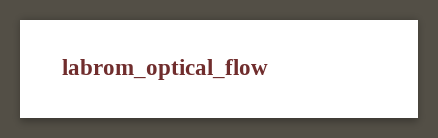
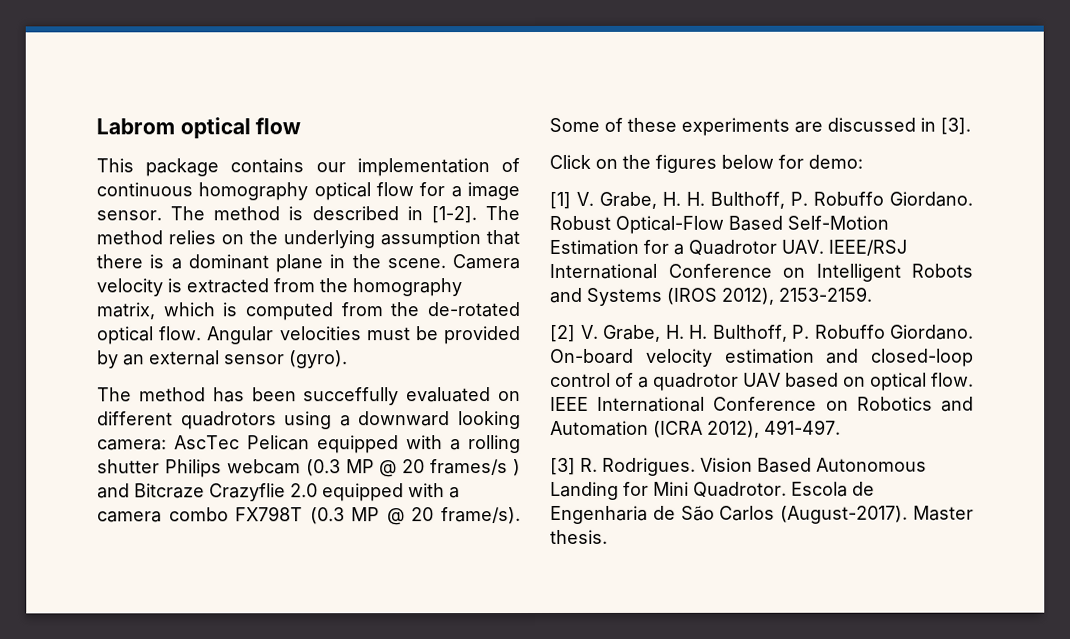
- labrom_optical_flow
+ Labrom optical flow
+ This package contains our implementation of continuous homography optical flow for a image sensor. The method is described in [1-2]. The method relies on the underlying assumption that there is a dominant plane in the scene. Camera velocity is extracted from the homography matrix, which is computed from the de-rotated optical flow. Angular velocities must be provided by an external sensor (gyro).
+ The method has been succeffully evaluated on different quadrotors using a downward looking camera: AscTec Pelican equipped with a rolling shutter Philips webcam (0.3 MP @ 20 frames/s ) and Bitcraze Crazyflie 2.0 equipped with a camera combo FX798T (0.3 MP @ 20 frame/s). Some of these experiments are discussed in [3].
+ Click on the figures below for demo:
+ [1] V. Grabe, H. H. Bulthoff, P. Robuffo Giordano. Robust Optical-Flow Based Self-Motion Estimation for a Quadrotor UAV. IEEE/RSJ International Conference on Intelligent Robots and Systems (IROS 2012), 2153-2159.
+ [2] V. Grabe, H. H. Bulthoff, P. Robuffo Giordano. On-board velocity estimation and closed-loop control of a quadrotor UAV based on optical flow. IEEE International Conference on Robotics and Automation (ICRA 2012), 491-497.
+ [3] R. Rodrigues. Vision Based Autonomous Landing for Mini Quadrotor. Escola de Engenharia de São Carlos (August-2017). Master thesis.

